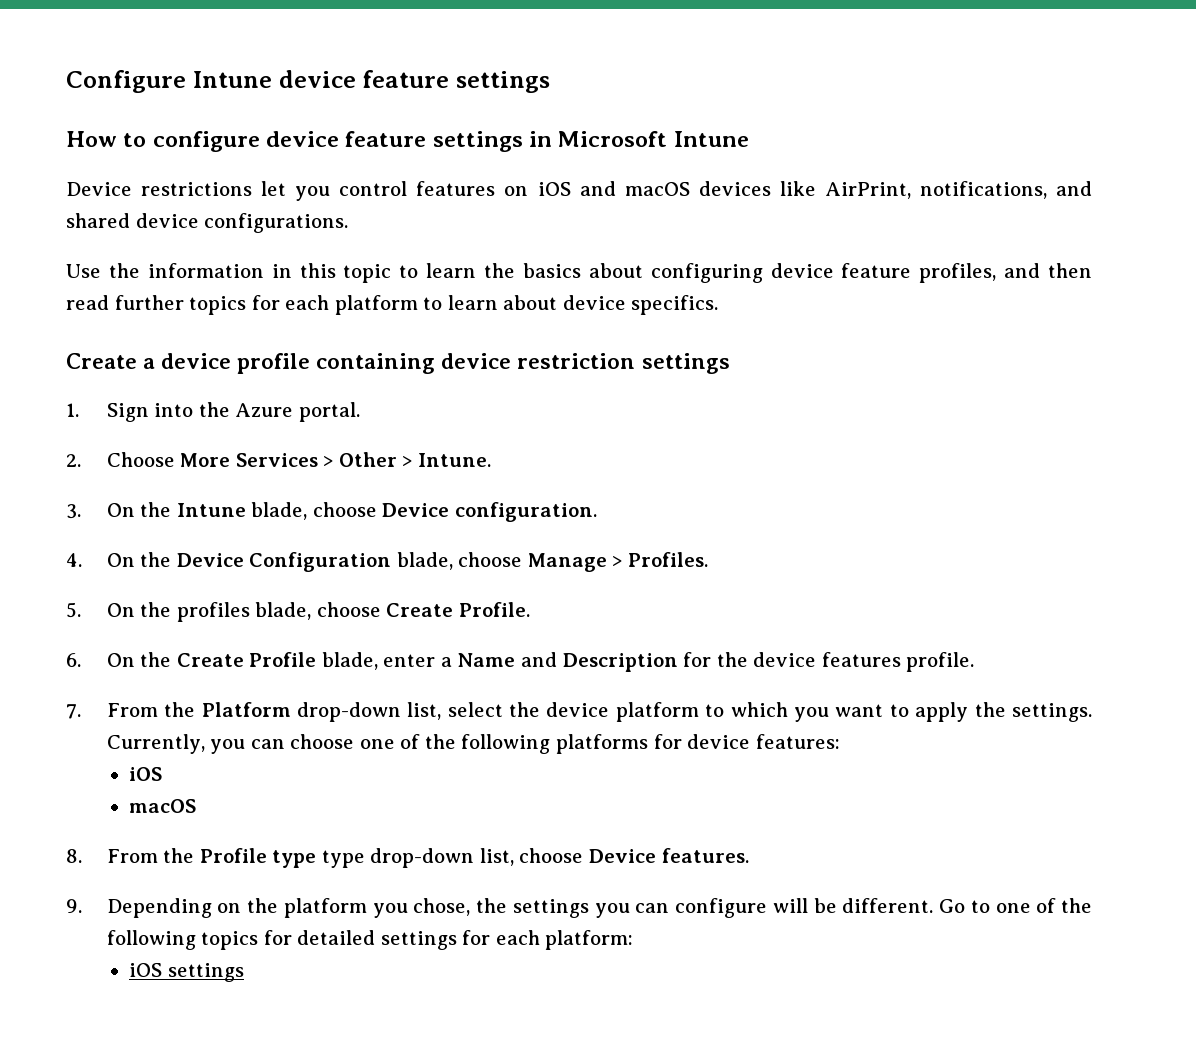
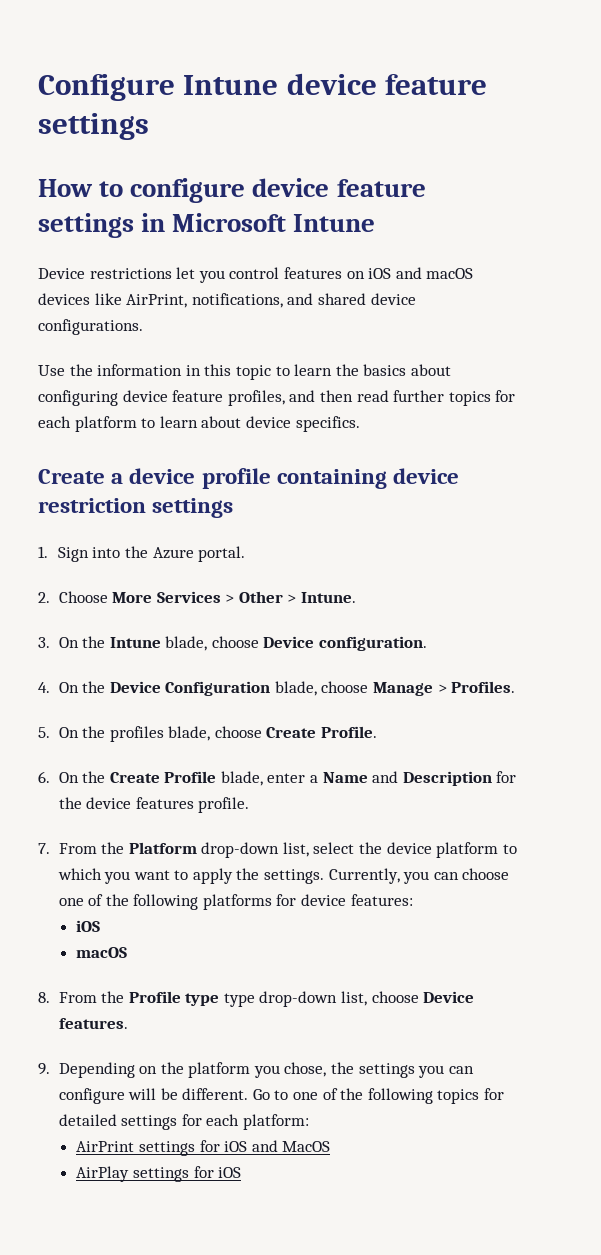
- iOS settings
+ AirPrint settings for iOS and MacOS
+ AirPlay settings for iOS

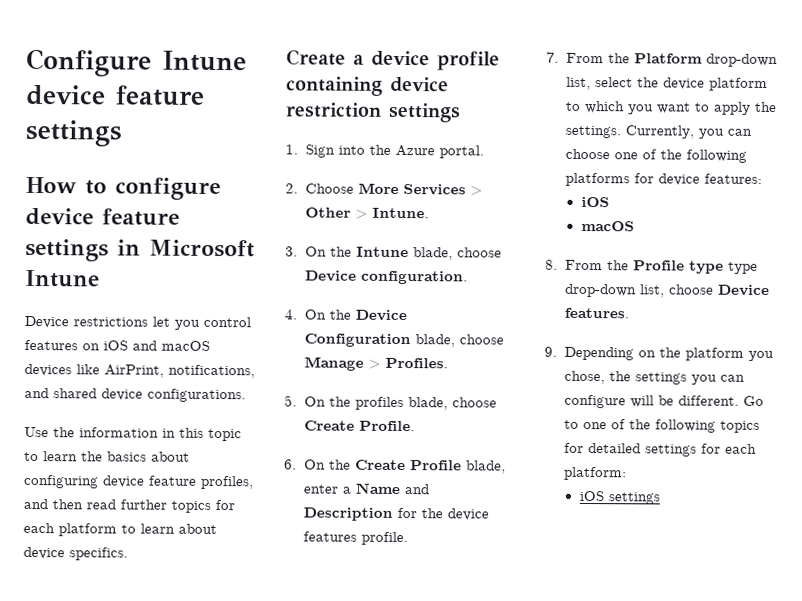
- AirPrint settings for iOS and MacOS
- AirPlay settings for iOS
+ iOS settings

